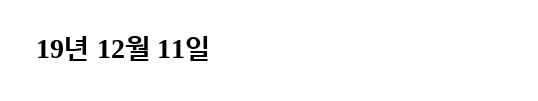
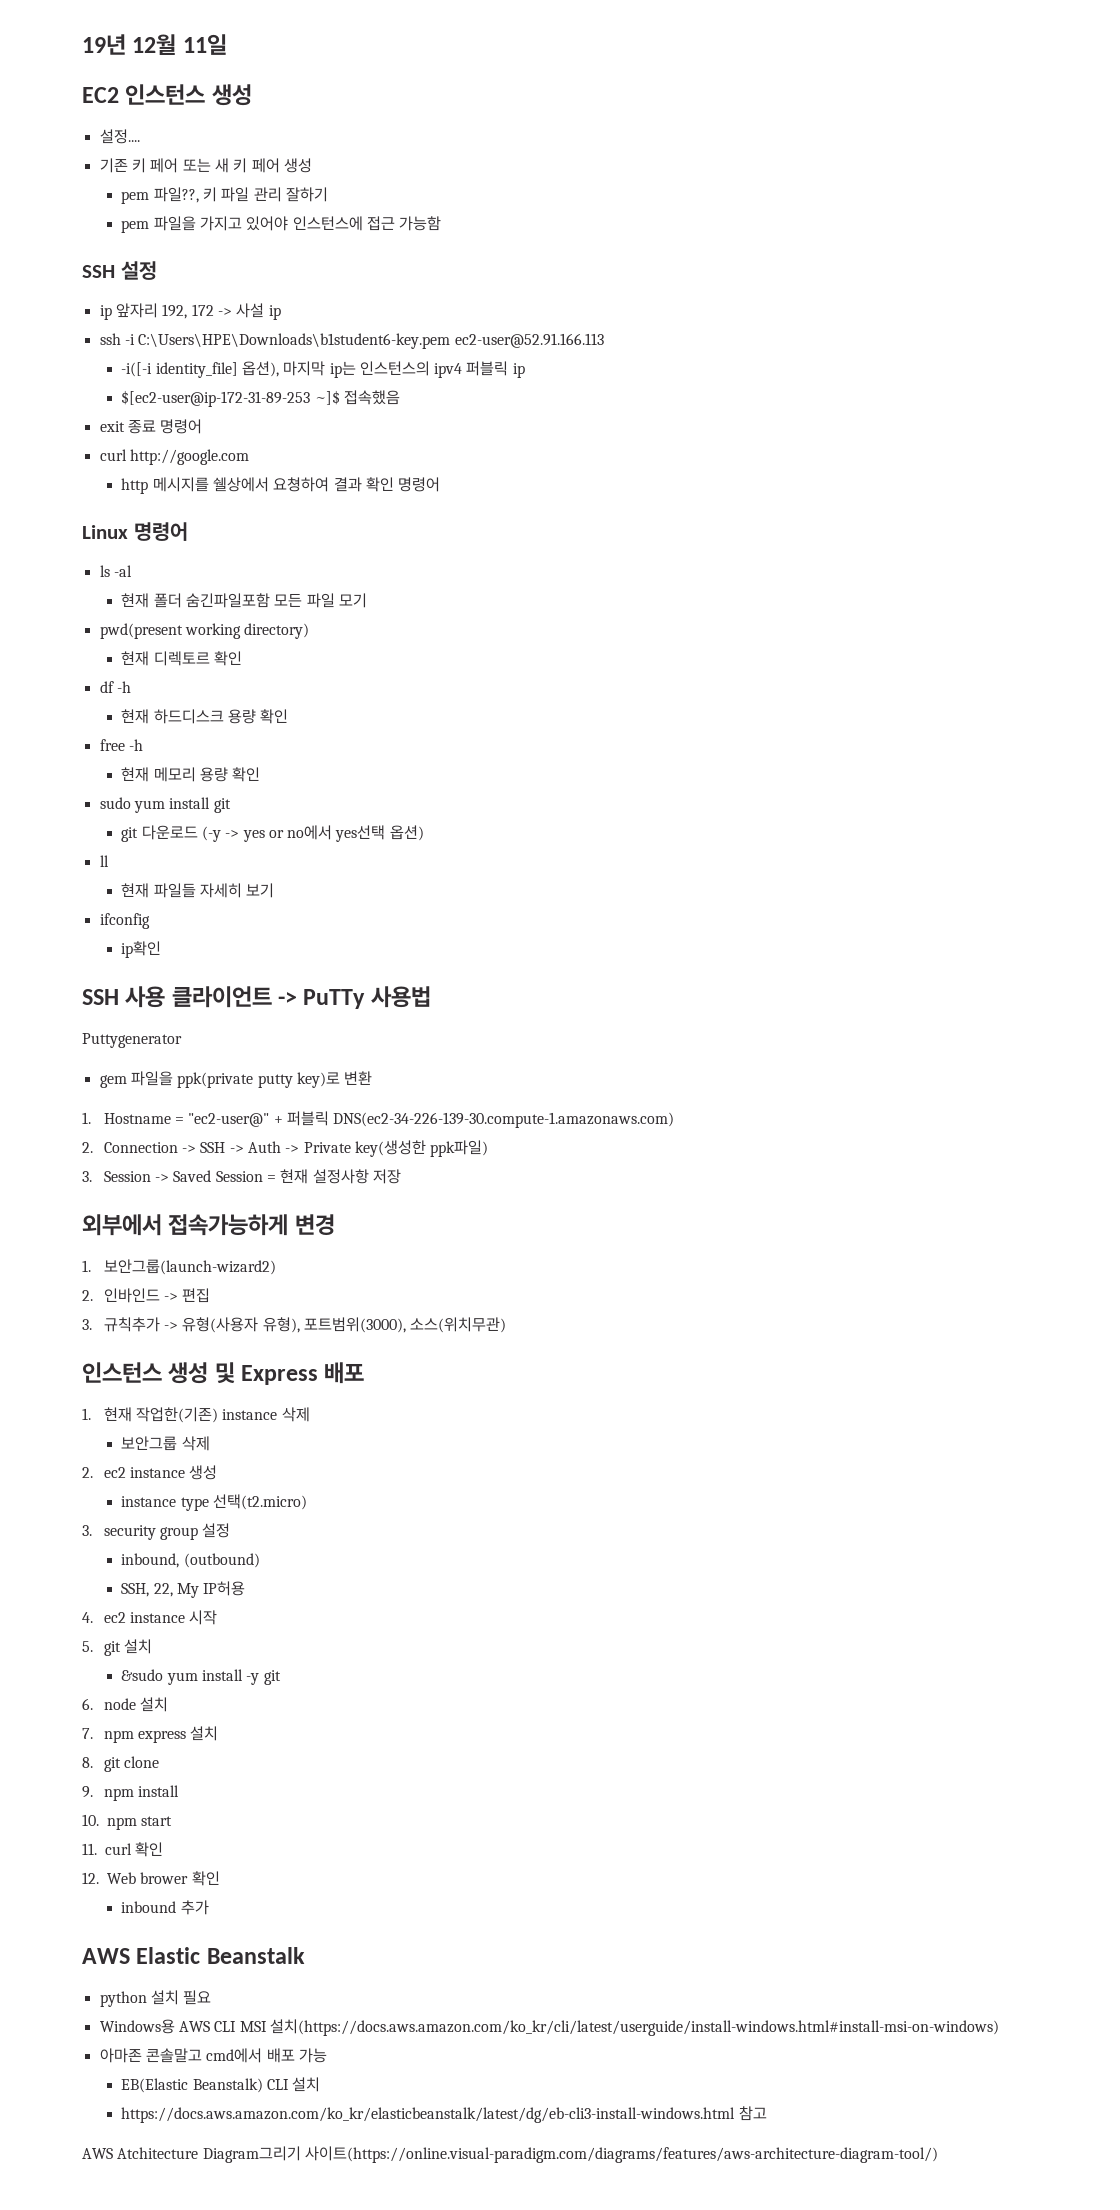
+ EC2 인스턴스 생성
+ 설정....
+ 기존 키 페어 또는 새 키 페어 생성
+ pem 파일??, 키 파일 관리 잘하기
+ pem 파일을 가지고 있어야 인스턴스에 접근 가능함
+ SSH 설정
+ ip 앞자리 192, 172 -> 사설 ip
+ ssh -i C:\Users\HPE\Downloads\b1student6-key.pem ec2-user@52.91.166.113
+ -i([-i identity_file] 옵션), 마지막 ip는 인스턴스의 ipv4 퍼블릭 ip
+ $[ec2-user@ip-172-31-89-253 ~]$ 접속했음
+ exit 종료 명령어
+ curl http://google.com
+ http 메시지를 쉘상에서 요쳥하여 결과 확인 명령어
+ Linux 명령어
+ ls -al
+ 현재 폴더 숨긴파일포함 모든 파일 모기
+ pwd(present working directory)
+ 현재 디렉토르 확인
+ df -h
+ 현재 하드디스크 용량 확인
+ free -h
+ 현재 메모리 용량 확인
+ sudo yum install git
+ git 다운로드 (-y -> yes or no에서 yes선택 옵션)
+ ll
+ 현재 파일들 자세히 보기
+ ifconfig
+ ip확인
+ SSH 사용 클라이언트 -> PuTTy 사용법
+ Puttygenerator
+ gem 파일을 ppk(private putty key)로 변환
+ 1. Hostname = "ec2-user@" + 퍼블릭 DNS(ec2-34-226-139-30.compute-1.amazonaws.com)
+ 2. Connection -> SSH -> Auth -> Private key(생성한 ppk파일)
+ 3. Session -> Saved Session = 현재 설정사항 저장
+ 외부에서 접속가능하게 변경
+ 1. 보안그룹(launch-wizard2)
+ 2. 인바인드 -> 편집
+ 3. 규칙추가 -> 유형(사용자 유형), 포트범위(3000), 소스(위치무관)
+ 인스턴스 생성 및 Express 배포
+ 1. 현재 작업한(기존) instance 삭제
+ 보안그룹 삭제
+ 2. ec2 instance 생성
+ instance type 선택(t2.micro)
+ 3. security group 설정
+ inbound, (outbound)
+ SSH, 22, My IP허용
+ 4. ec2 instance 시작
+ 5. git 설치
+ &sudo yum install -y git
+ 6. node 설치
+ 7. npm express 설치
+ 8. git clone
+ 9. npm install
+ 10. npm start
+ 11. curl 확인
+ 12. Web brower 확인
+ inbound 추가
+ AWS Elastic Beanstalk
+ python 설치 필요
+ Windows용 AWS CLI MSI 설치(https://docs.aws.amazon.com/ko_kr/cli/latest/userguide/install-windows.html#install-msi-on-windows)
+ 아마존 콘솔말고 cmd에서 배포 가능
+ EB(Elastic Beanstalk) CLI 설치
+ https://docs.aws.amazon.com/ko_kr/elasticbeanstalk/latest/dg/eb-cli3-install-windows.html 참고
+ AWS Atchitecture Diagram그리기 사이트(https://online.visual-paradigm.com/diagrams/features/aws-architecture-diagram-tool/)

